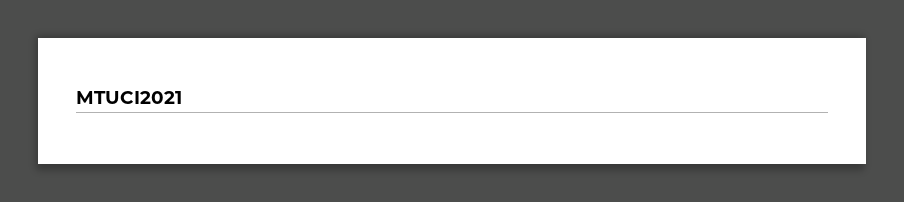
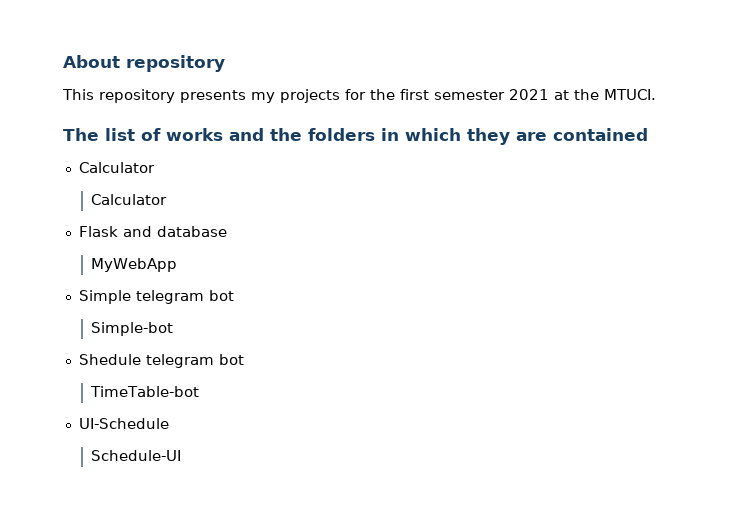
- MTUCI2021
+ About repository
+ This repository presents my projects for the first semester 2021 at the MTUCI.
+ The list of works and the folders in which they are contained
+ Calculator
+ Calculator
+ Flask and database
+ MyWebApp
+ Simple telegram bot
+ Simple-bot
+ Shedule telegram bot
+ TimeTable-bot
+ UI-Schedule
+ Schedule-UI

